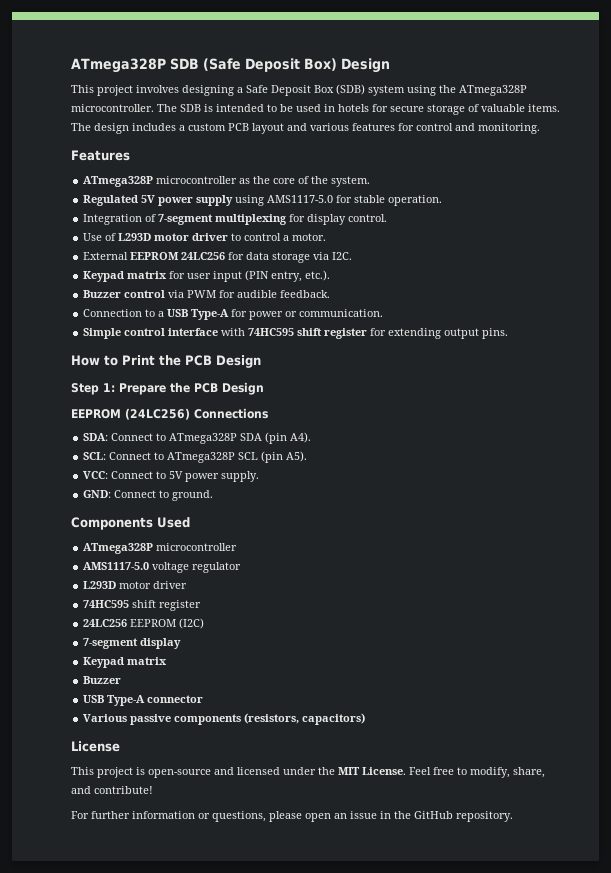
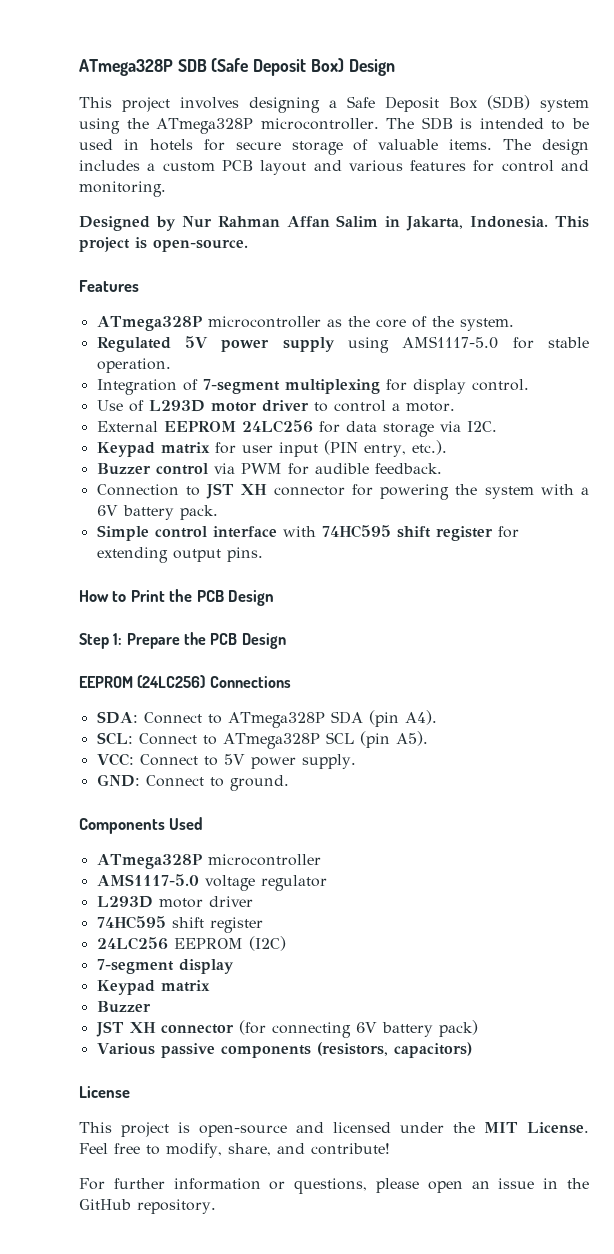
+ Designed by Nur Rahman Affan Salim in Jakarta, Indonesia. This project is open-source.
- Connection to a USB Type-A for power or communication.
+ Connection to JST XH connector for powering the system with a 6V battery pack.
- USB Type-A connector
+ JST XH connector (for connecting 6V battery pack)

